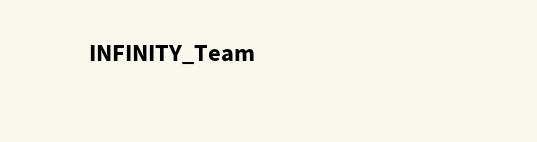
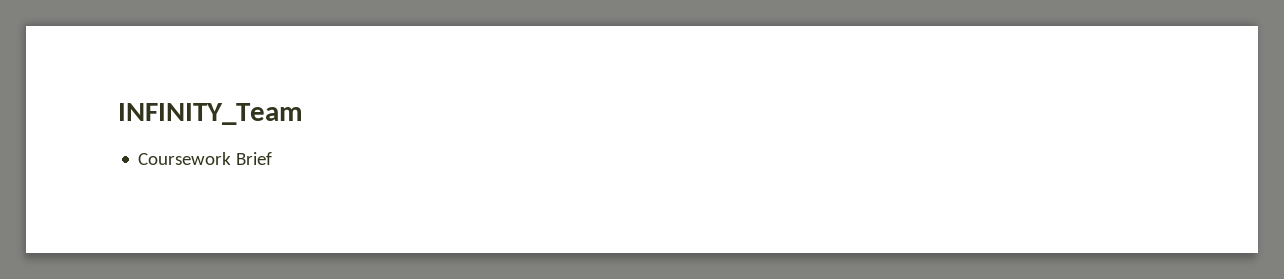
+ Coursework Brief

